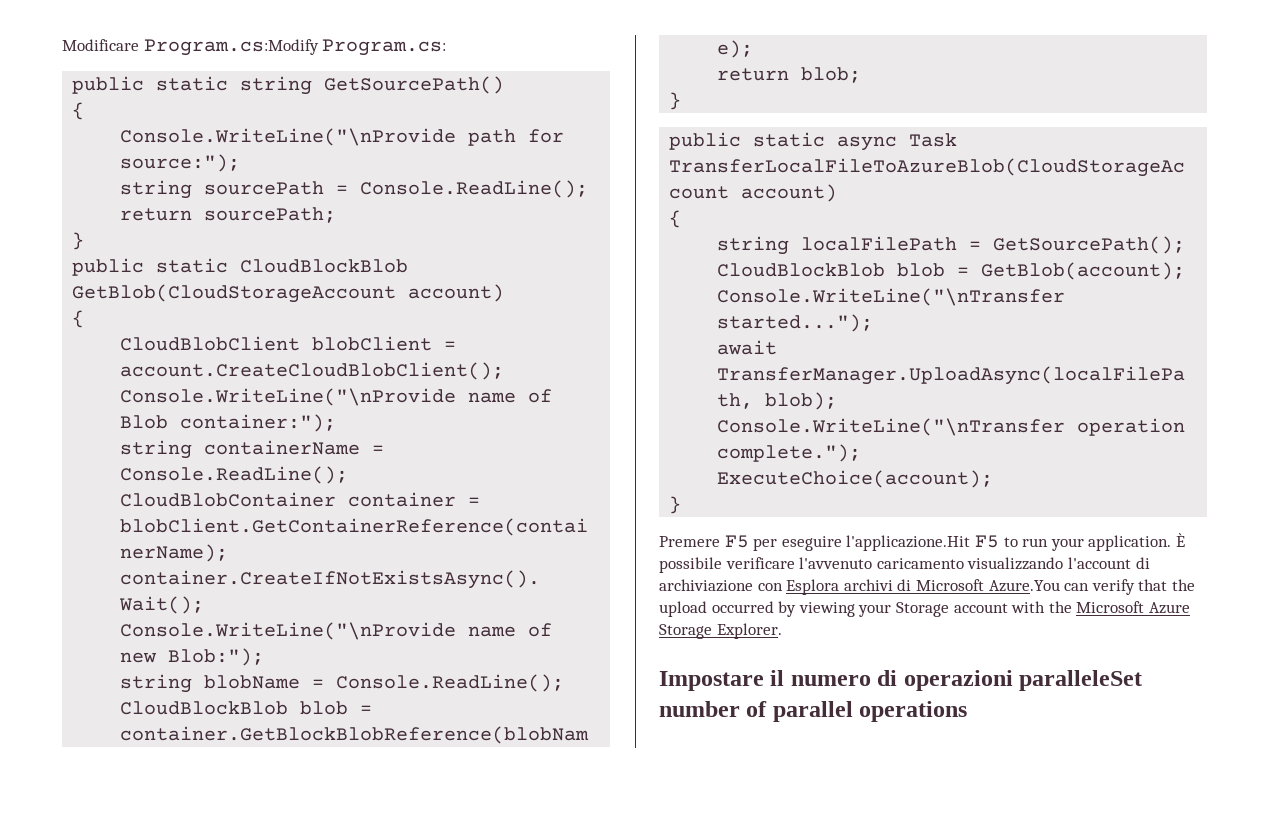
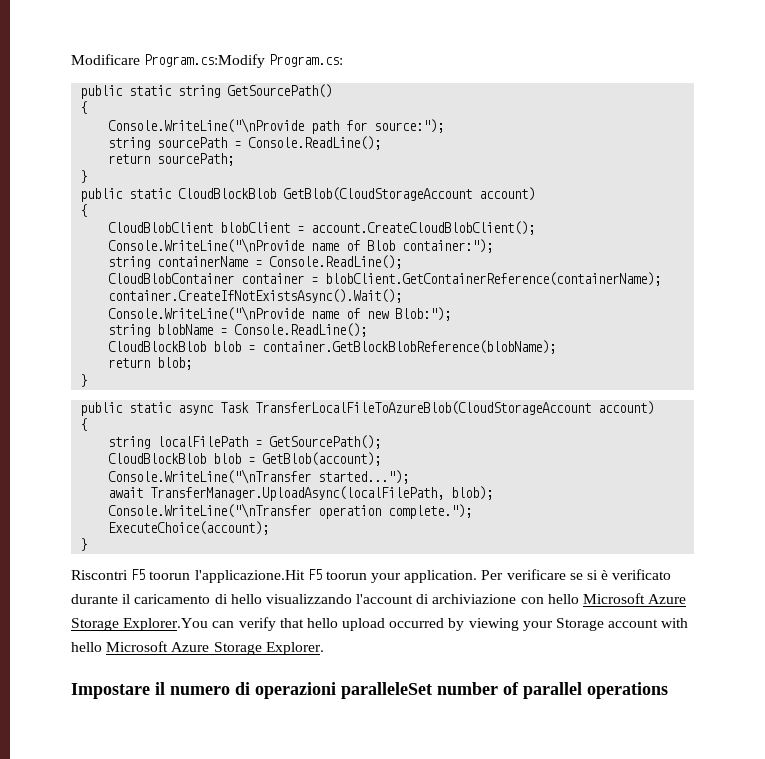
- Premere F5 per eseguire l'applicazione.Hit F5 to run your application. È possibile verificare l'avvenuto caricamento visualizzando l'account di archiviazione con Esplora archivi di Microsoft Azure.You can verify that the upload occurred by viewing your Storage account with the Microsoft Azure Storage Explorer.
+ Riscontri F5 toorun l'applicazione.Hit F5 toorun your application. Per verificare se si è verificato durante il caricamento di hello visualizzando l'account di archiviazione con hello Microsoft Azure Storage Explorer.You can verify that hello upload occurred by viewing your Storage account with hello Microsoft Azure Storage Explorer.

